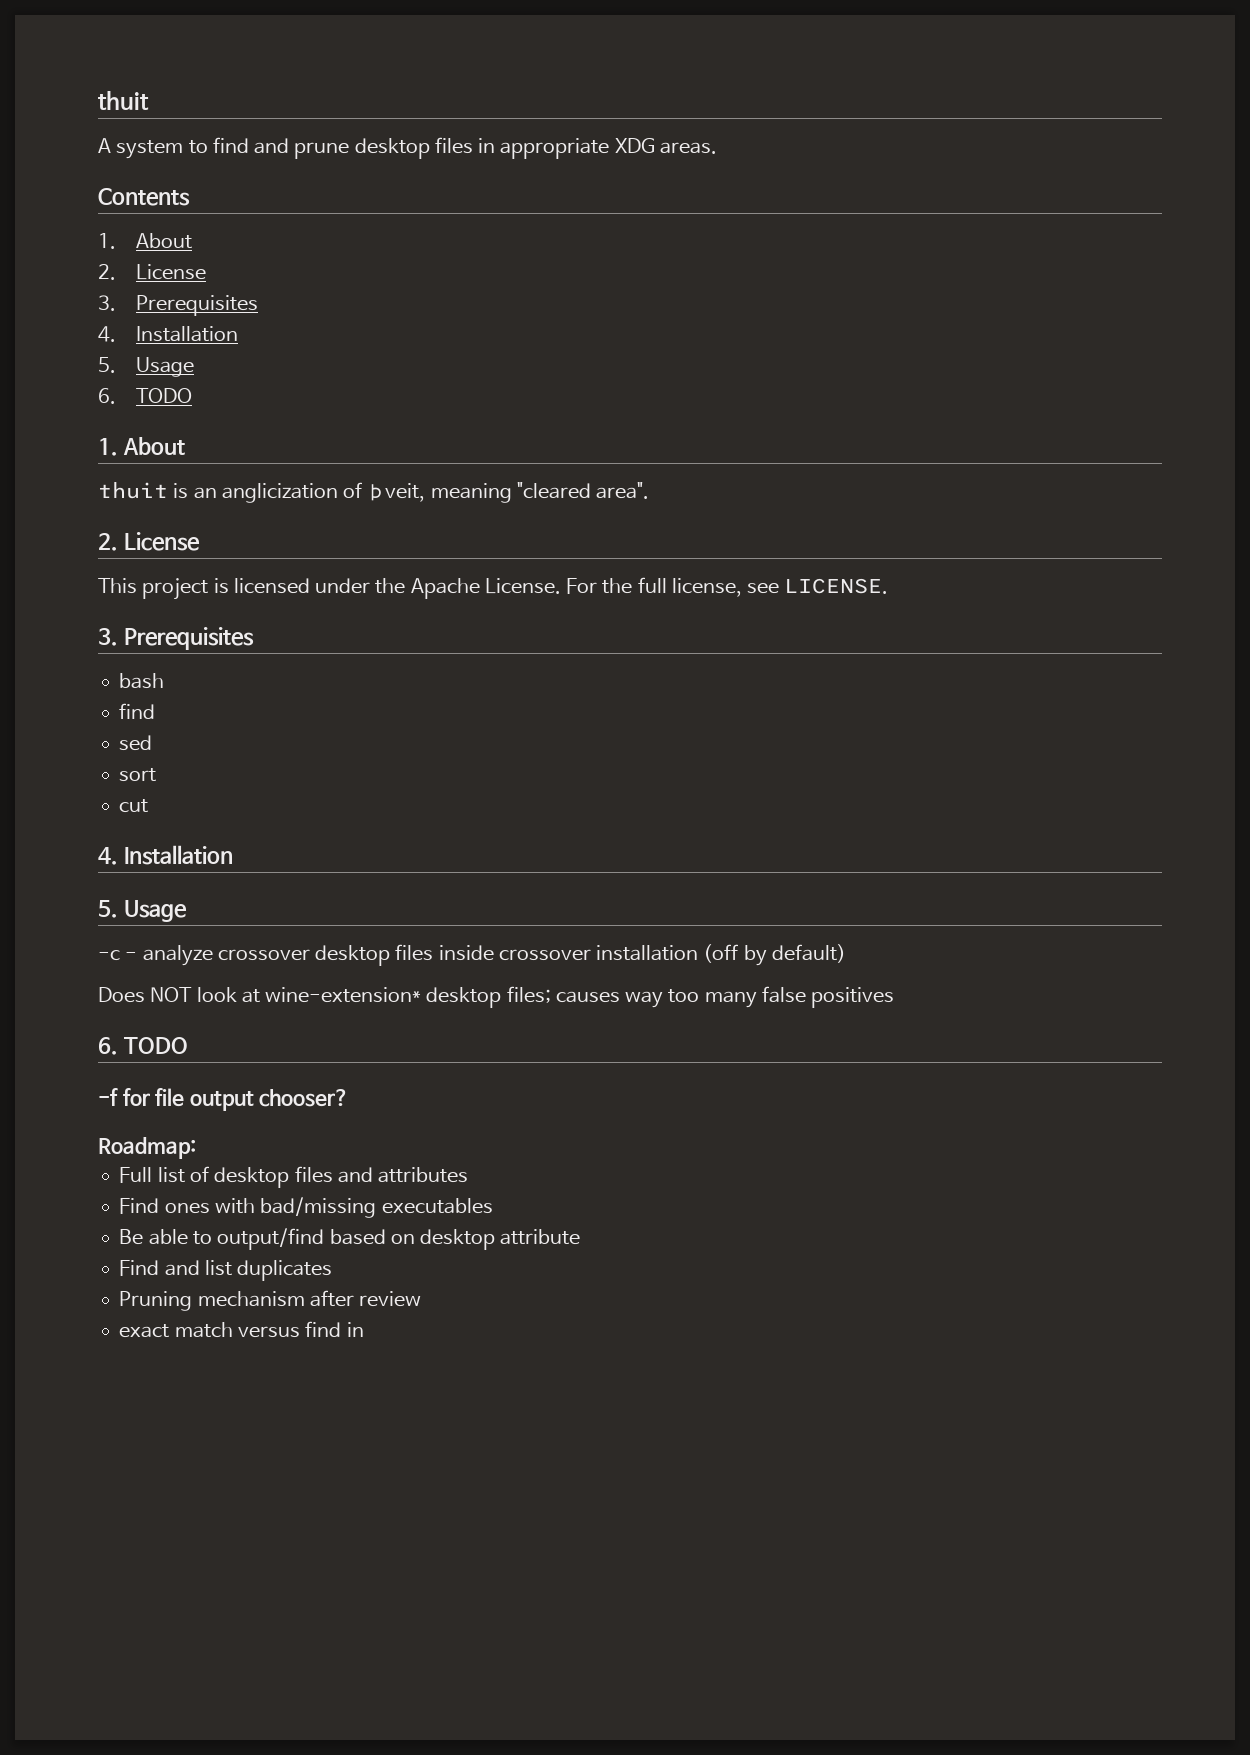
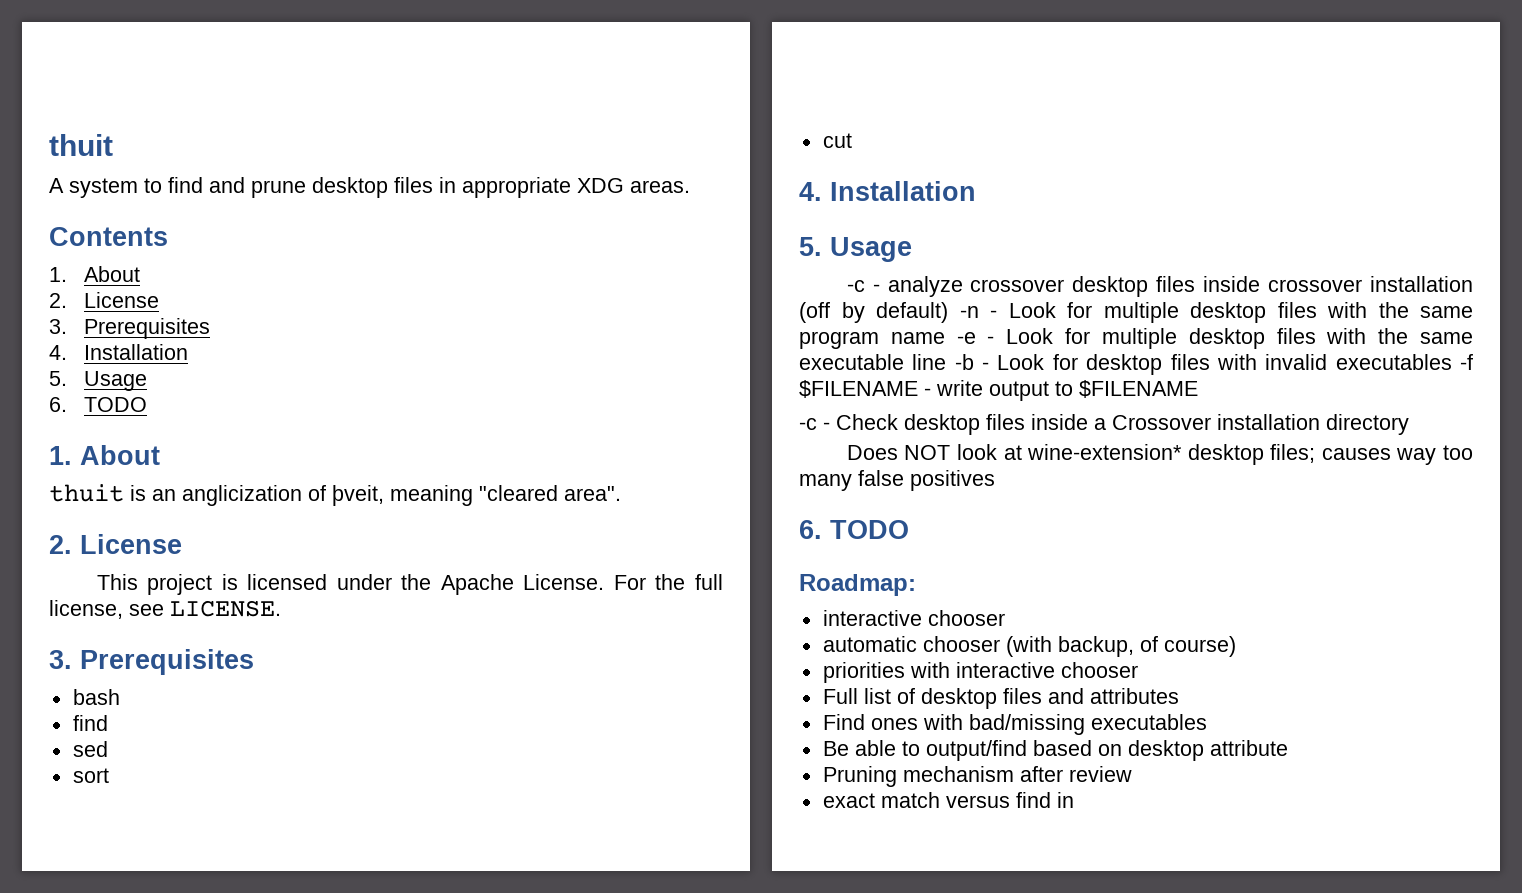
- -c - analyze crossover desktop files inside crossover installation (off by default)
+ -c - analyze crossover desktop files inside crossover installation (off by default) -n - Look for multiple desktop files with the same program name -e - Look for multiple desktop files with the same executable line -b - Look for desktop files with invalid executables -f $FILENAME - write output to $FILENAME
+ -c - Check desktop files inside a Crossover installation directory
- -f for file output chooser?
  Roadmap:
+ interactive chooser
+ automatic chooser (with backup, of course)
+ priorities with interactive chooser
- Find and list duplicates

